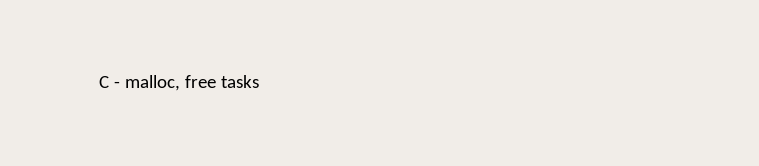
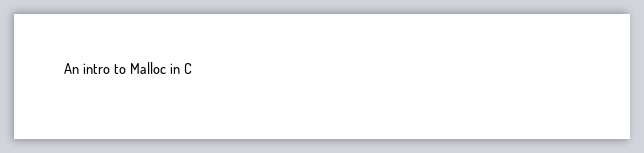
- C - malloc, free tasks
+ An intro to Malloc in C

